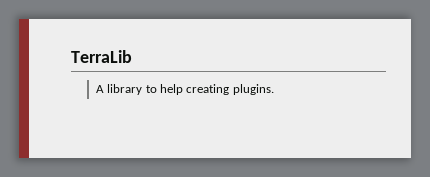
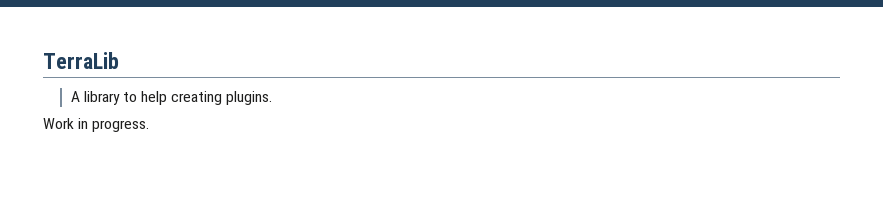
+ Work in progress.

